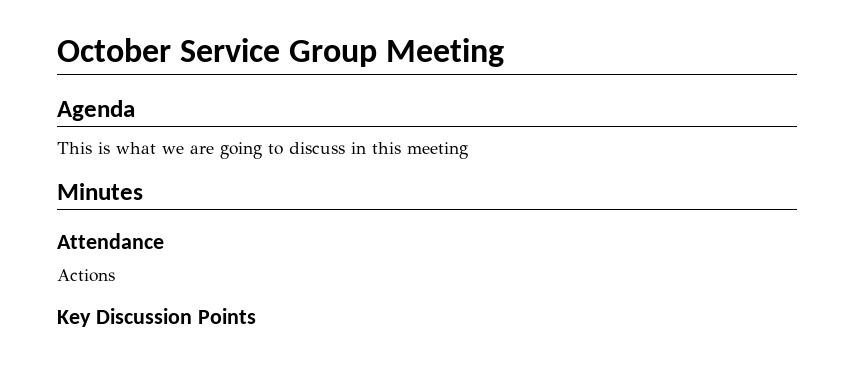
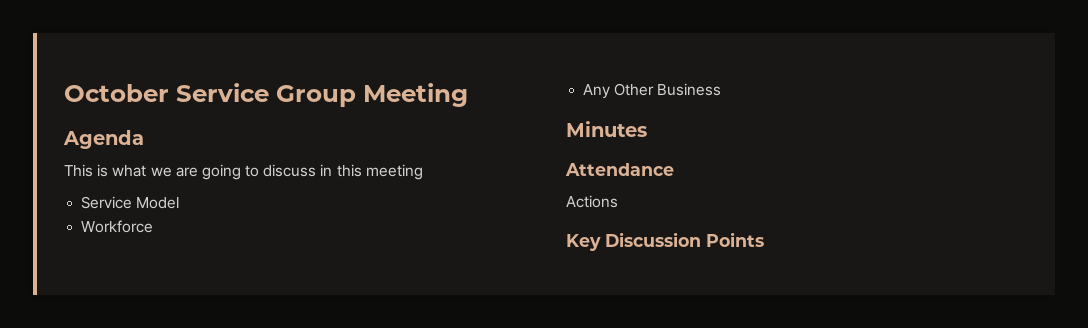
+ Service Model
+ Workforce
+ Any Other Business

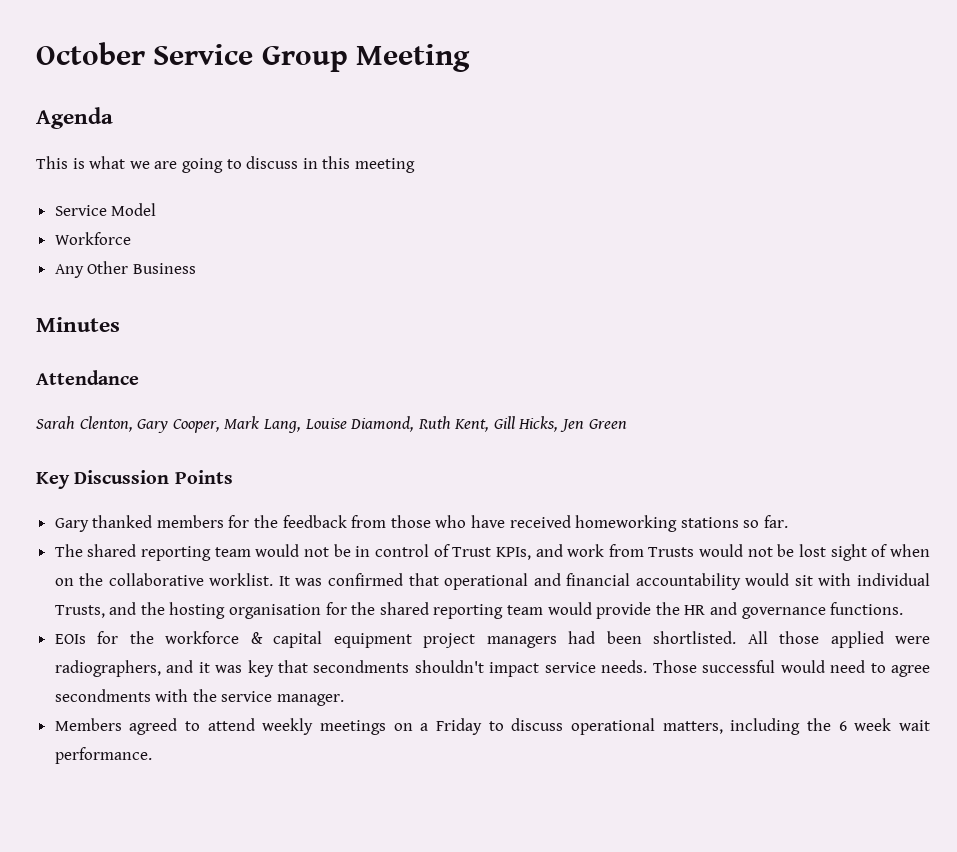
- Actions
+ Sarah Clenton, Gary Cooper, Mark Lang, Louise Diamond, Ruth Kent, Gill Hicks, Jen Green
  Key Discussion Points
+ Gary thanked members for the feedback from those who have received homeworking stations so far.
+ The shared reporting team would not be in control of Trust KPIs, and work from Trusts would not be lost sight of when on the collaborative worklist. It was confirmed that operational and financial accountability would sit with individual Trusts, and the hosting organisation for the shared reporting team would provide the HR and governance functions.
+ EOIs for the workforce & capital equipment project managers had been shortlisted. All those applied were radiographers, and it was key that secondments shouldn't impact service needs. Those successful would need to agree secondments with the service manager.
+ Members agreed to attend weekly meetings on a Friday to discuss operational matters, including the 6 week wait performance.

